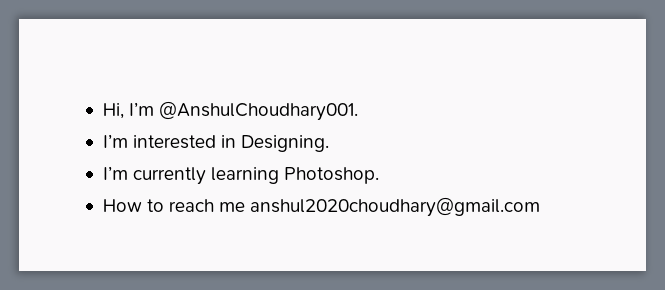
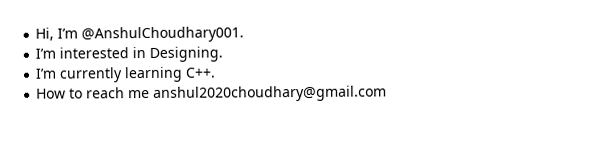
- I’m currently learning Photoshop.
+ I’m currently learning C++.

